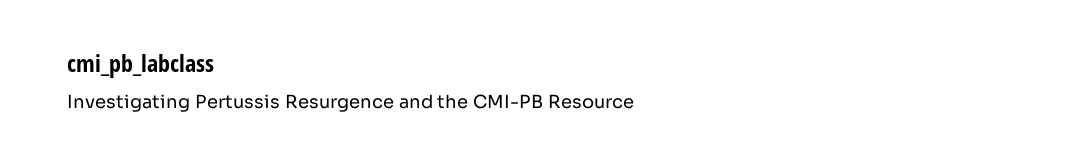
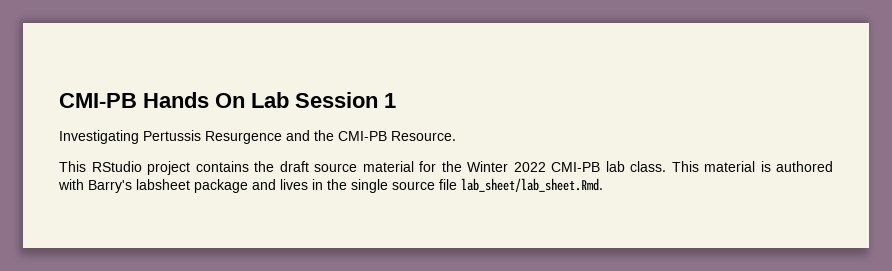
- cmi_pb_labclass
+ CMI-PB Hands On Lab Session 1
- Investigating Pertussis Resurgence and the CMI-PB Resource
+ Investigating Pertussis Resurgence and the CMI-PB Resource.
+ This RStudio project contains the draft source material for the Winter 2022 CMI-PB lab class. This material is authored with Barry's labsheet package and lives in the single source file lab_sheet/lab_sheet.Rmd.

